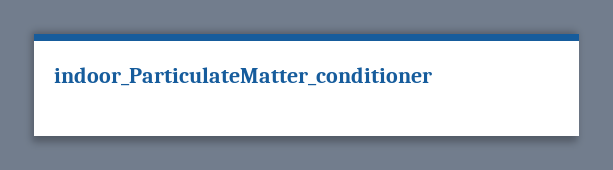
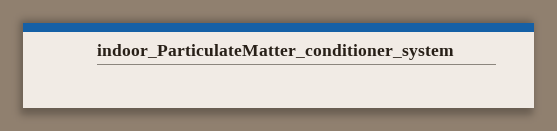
- indoor_ParticulateMatter_conditioner
+ indoor_ParticulateMatter_conditioner_system

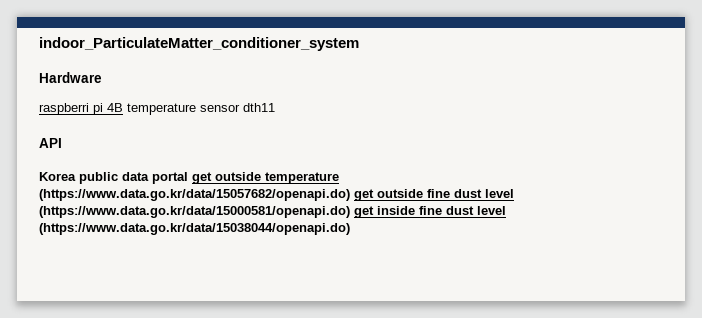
+ Hardware
+ raspberri pi 4B temperature sensor dth11
+ API
+ Korea public data portal get outside temperature (https://www.data.go.kr/data/15057682/openapi.do) get outside fine dust level (https://www.data.go.kr/data/15000581/openapi.do) get inside fine dust level (https://www.data.go.kr/data/15038044/openapi.do)

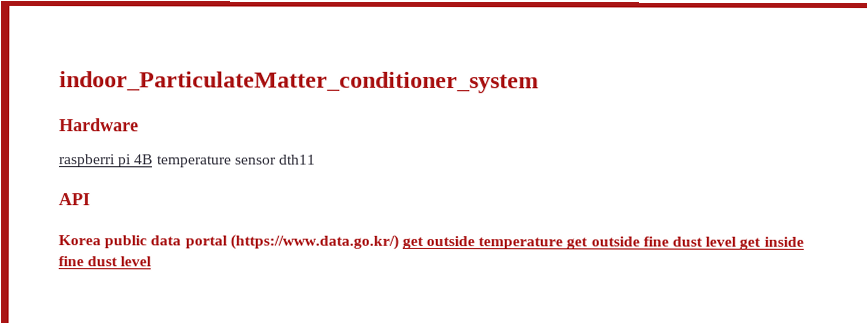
- Korea public data portal get outside temperature (https://www.data.go.kr/data/15057682/openapi.do) get outside fine dust level (https://www.data.go.kr/data/15000581/openapi.do) get inside fine dust level (https://www.data.go.kr/data/15038044/openapi.do)
+ Korea public data portal (https://www.data.go.kr/) get outside temperature get outside fine dust level get inside fine dust level

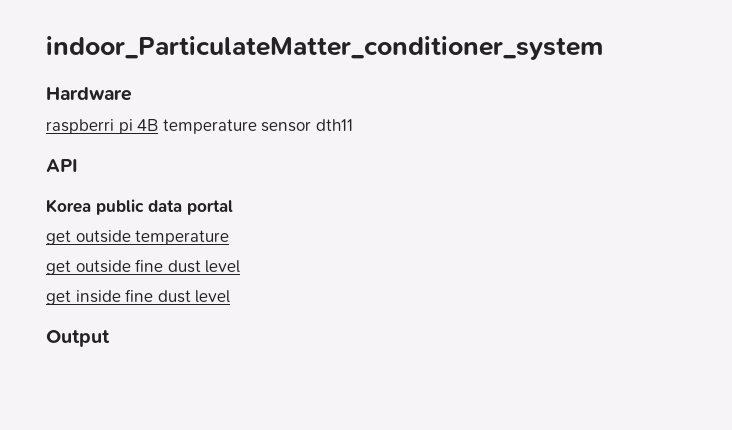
- Korea public data portal (https://www.data.go.kr/) get outside temperature get outside fine dust level get inside fine dust level
+ Korea public data portal
+ get outside temperature
+ get outside fine dust level
+ get inside fine dust level
+ Output

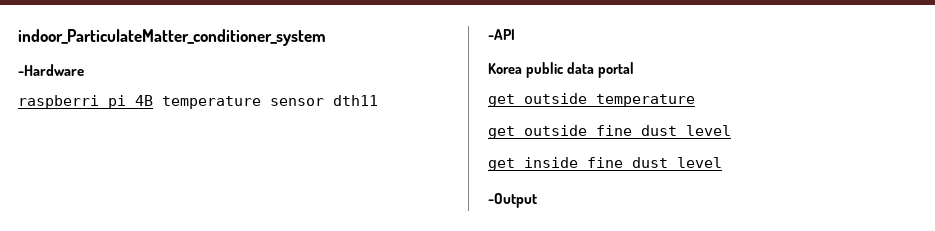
- Hardware
+ -Hardware
- API
+ -API
- Output
+ -Output

